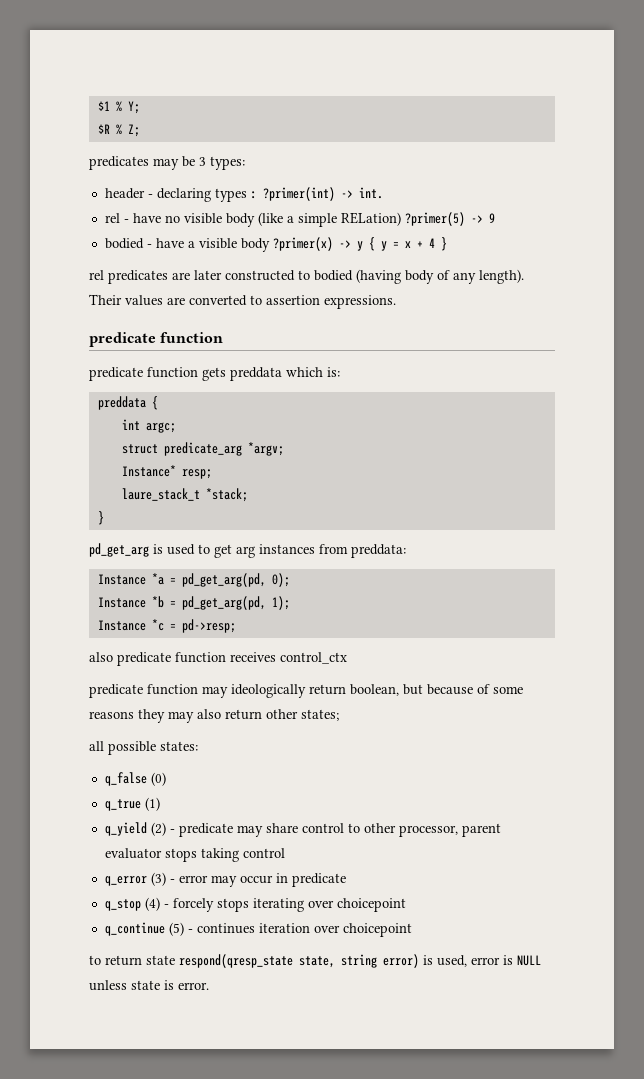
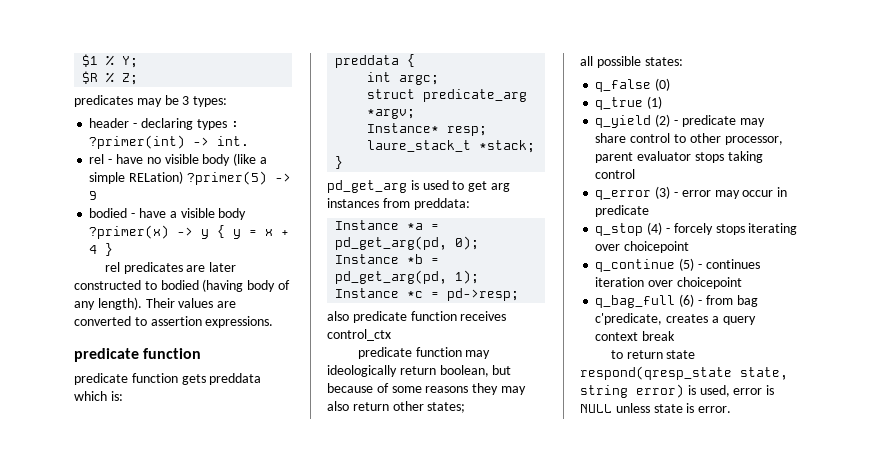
+ q_bag_full (6) - from bag c'predicate, creates a query context break

